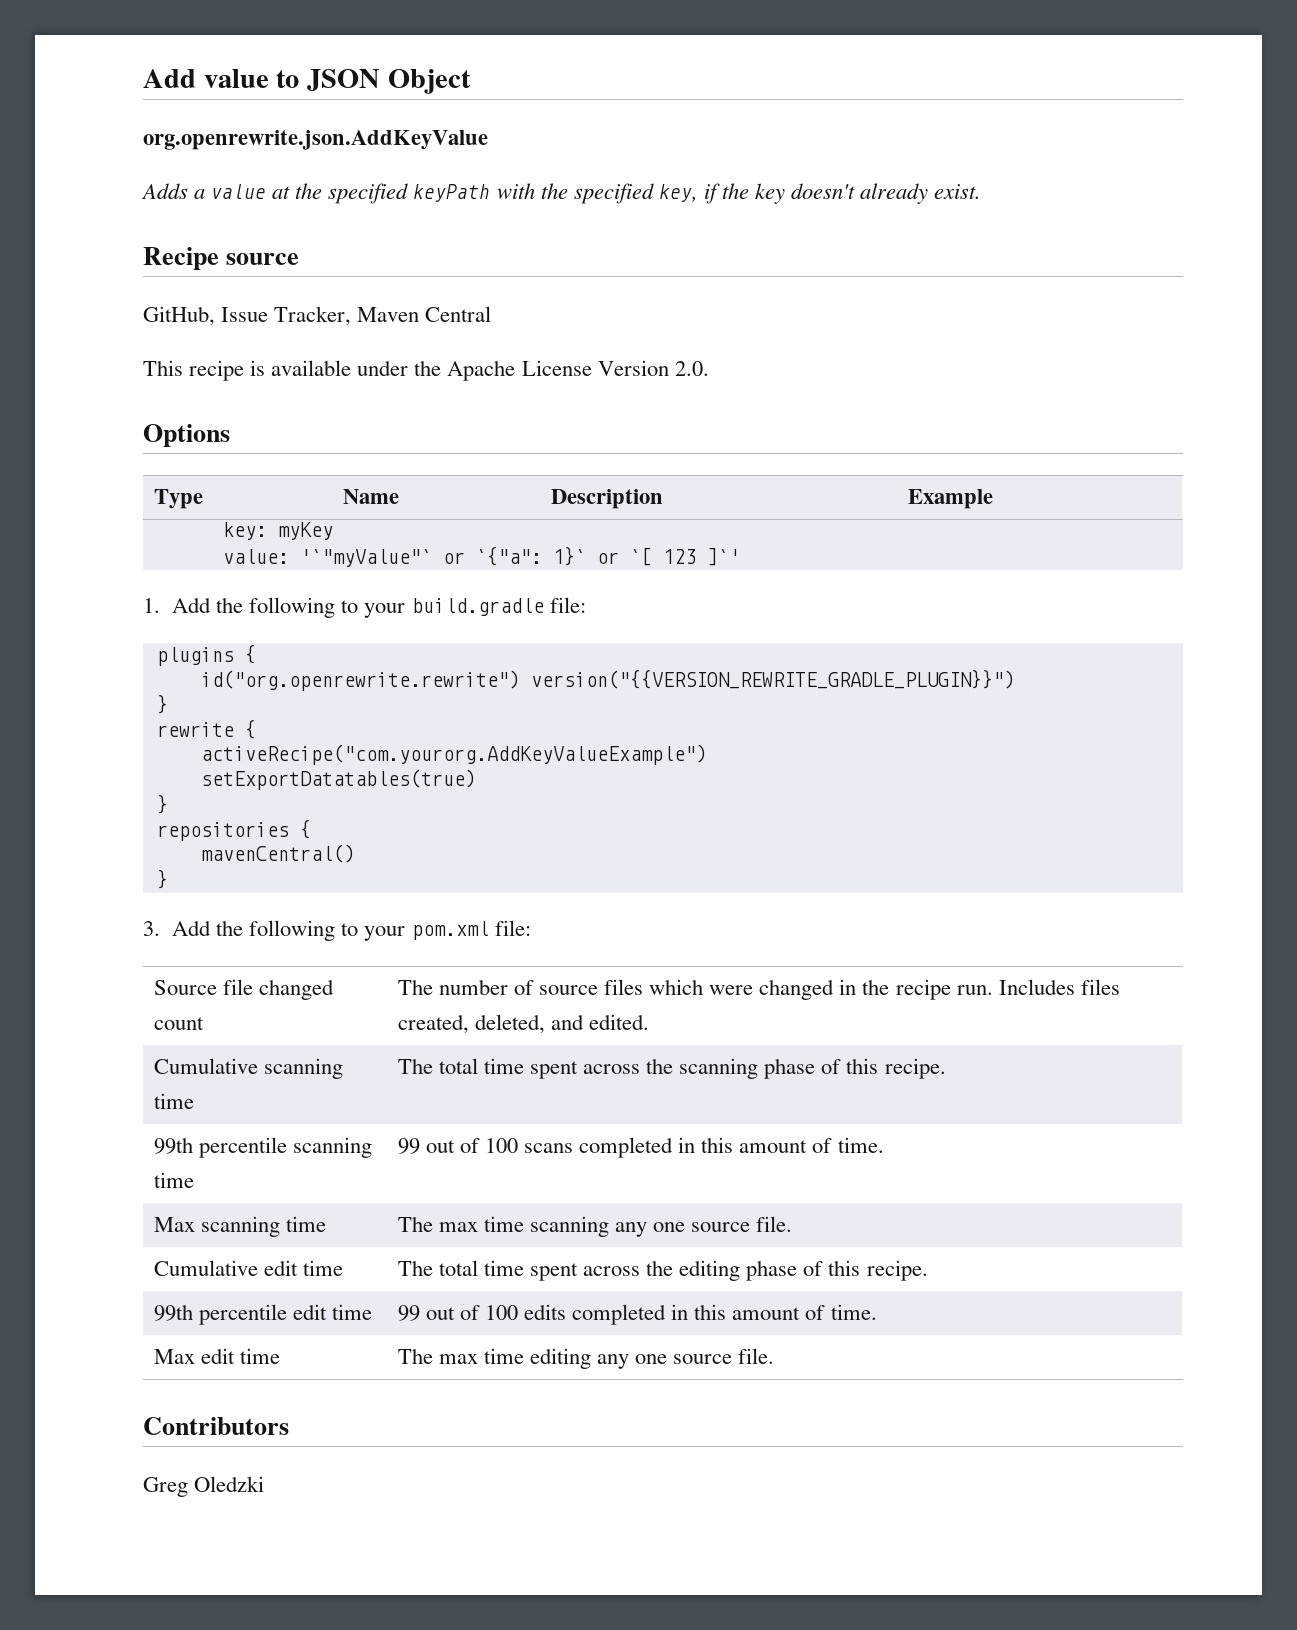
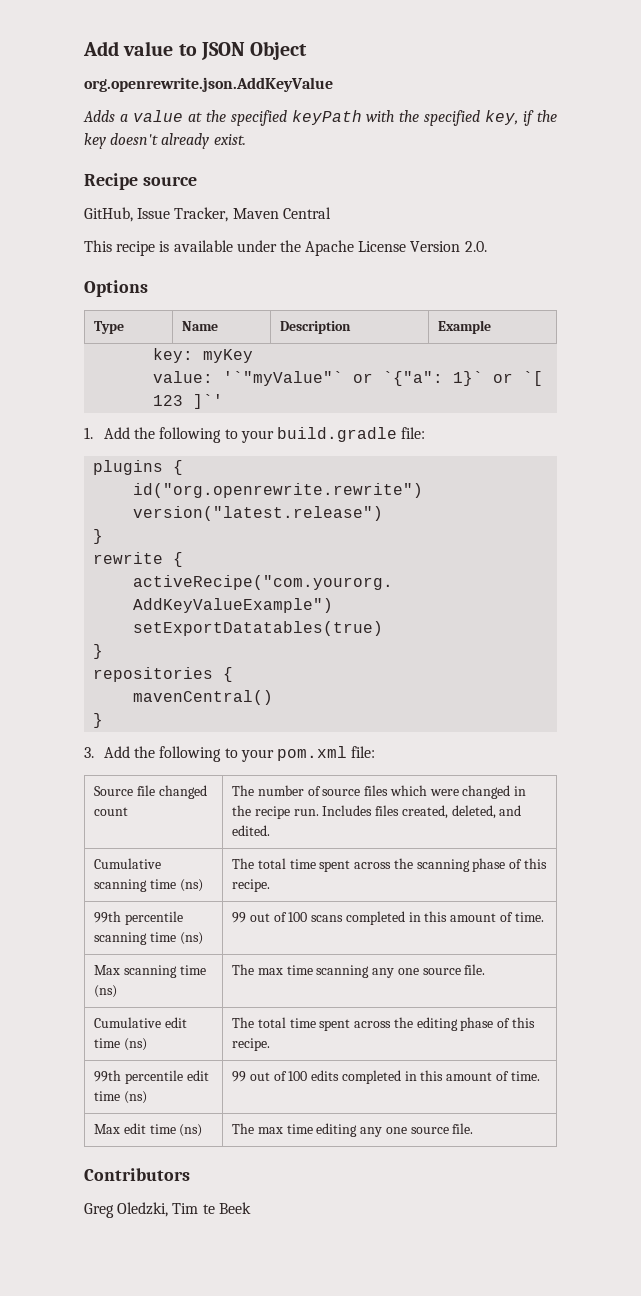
- id("org.openrewrite.rewrite") version("{{VERSION_REWRITE_GRADLE_PLUGIN}}")
+ id("org.openrewrite.rewrite") version("latest.release")
- Cumulative scanning time | The total time spent across the scanning phase of this recipe.
+ Cumulative scanning time (ns) | The total time spent across the scanning phase of this recipe.
- 99th percentile scanning time | 99 out of 100 scans completed in this amount of time.
+ 99th percentile scanning time (ns) | 99 out of 100 scans completed in this amount of time.
- Max scanning time | The max time scanning any one source file.
+ Max scanning time (ns) | The max time scanning any one source file.
- Cumulative edit time | The total time spent across the editing phase of this recipe.
+ Cumulative edit time (ns) | The total time spent across the editing phase of this recipe.
- 99th percentile edit time | 99 out of 100 edits completed in this amount of time.
+ 99th percentile edit time (ns) | 99 out of 100 edits completed in this amount of time.
- Max edit time | The max time editing any one source file.
+ Max edit time (ns) | The max time editing any one source file.
- Greg Oledzki
+ Greg Oledzki, Tim te Beek

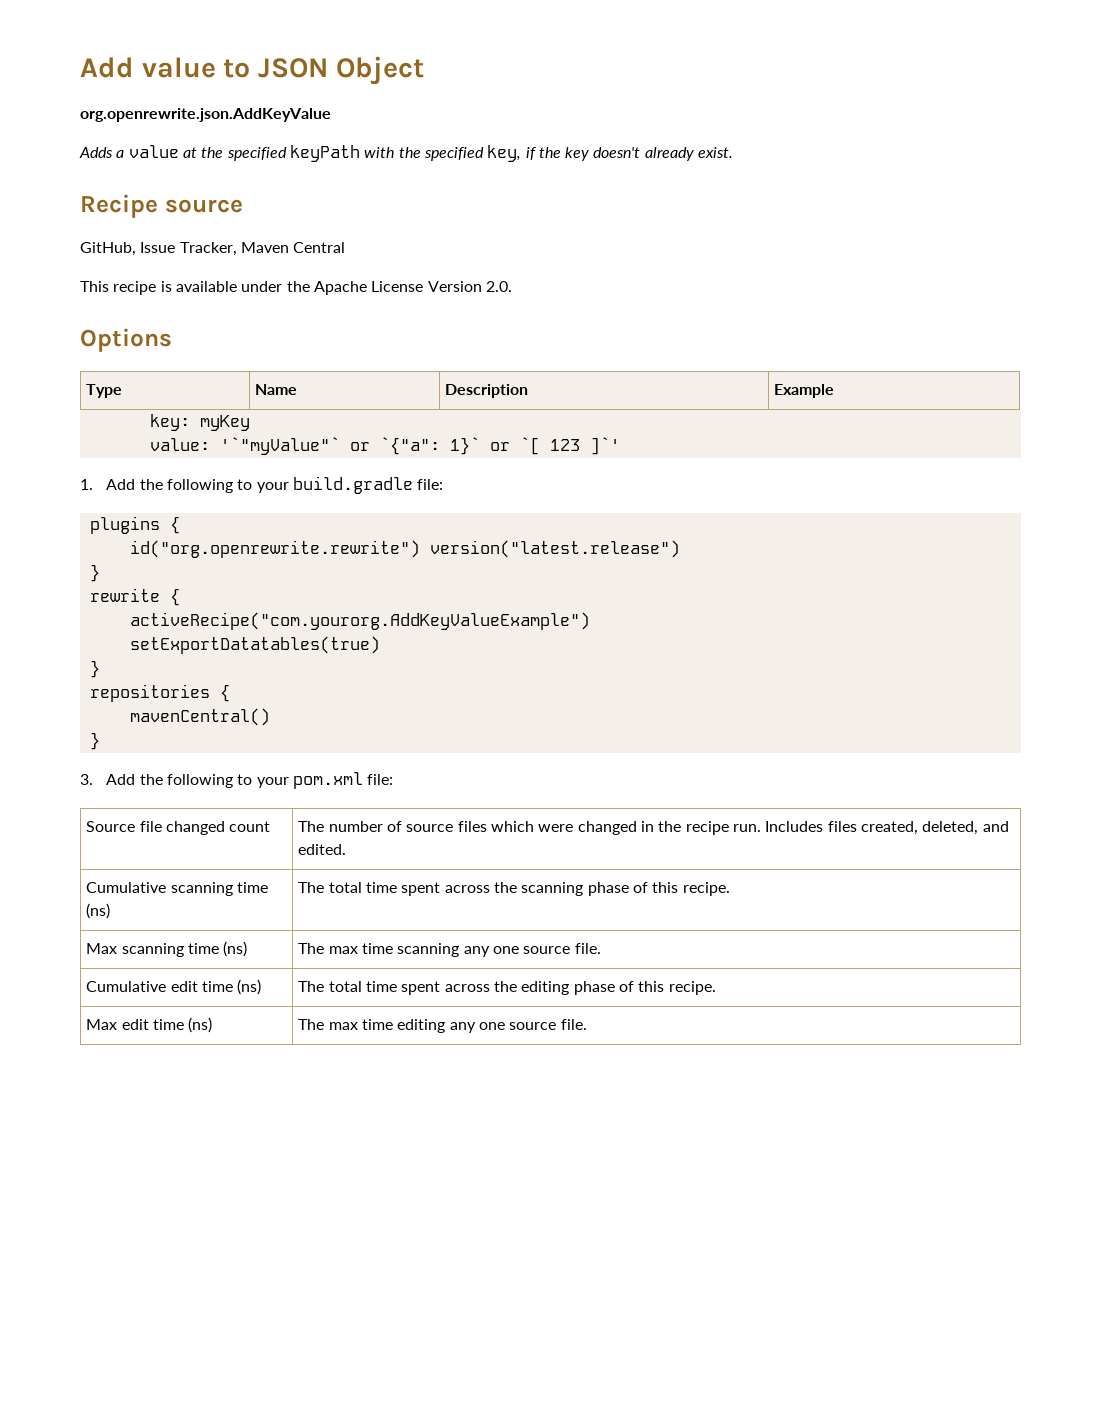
- 99th percentile scanning time (ns) | 99 out of 100 scans completed in this amount of time.
- 99th percentile edit time (ns) | 99 out of 100 edits completed in this amount of time.
- Contributors
- Greg Oledzki, Tim te Beek

